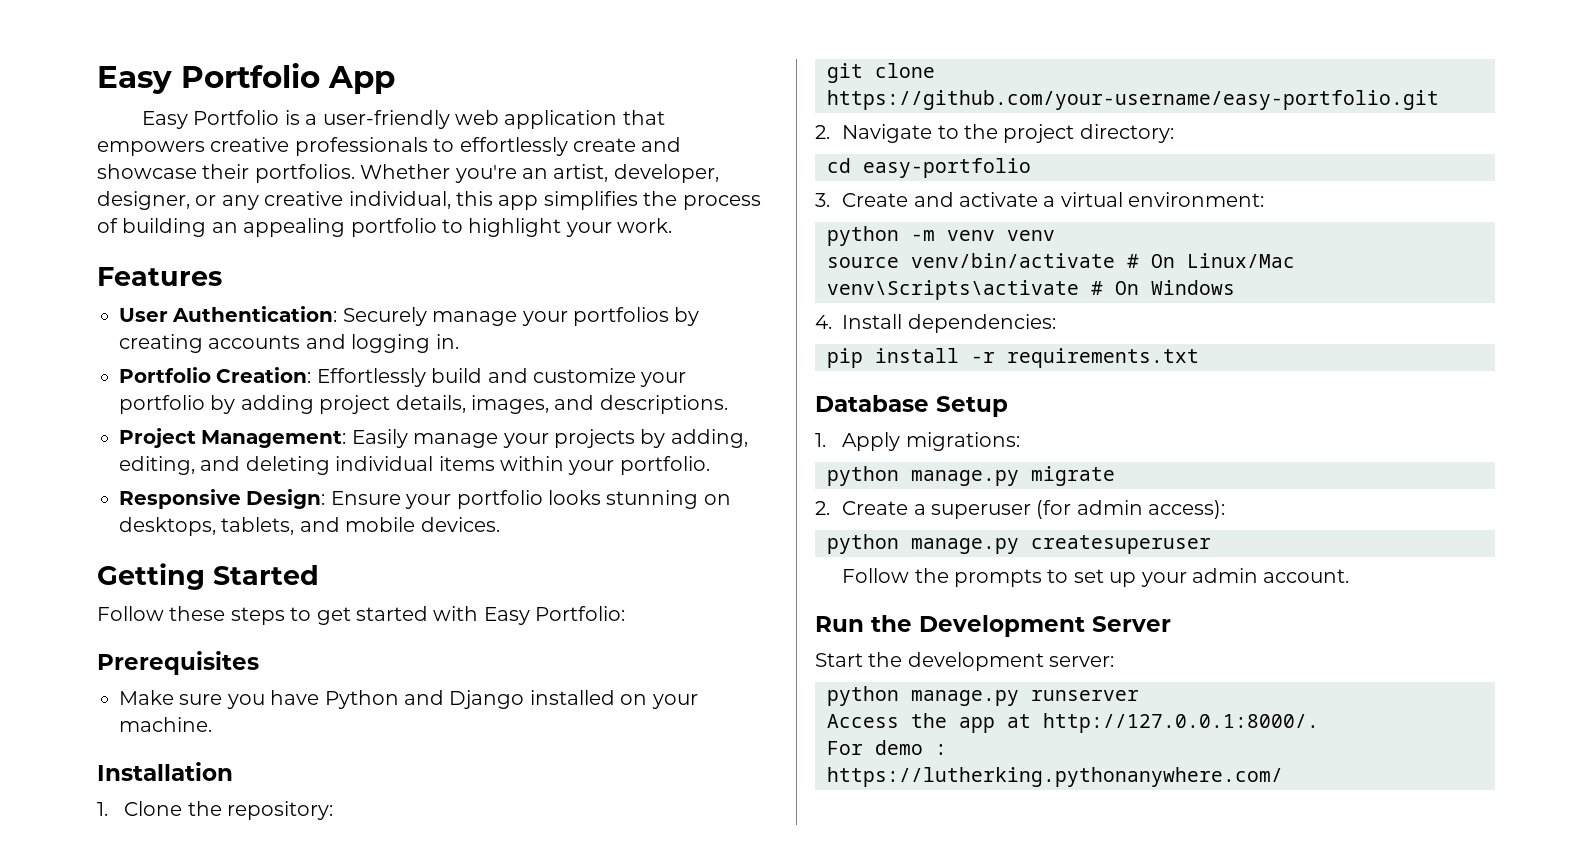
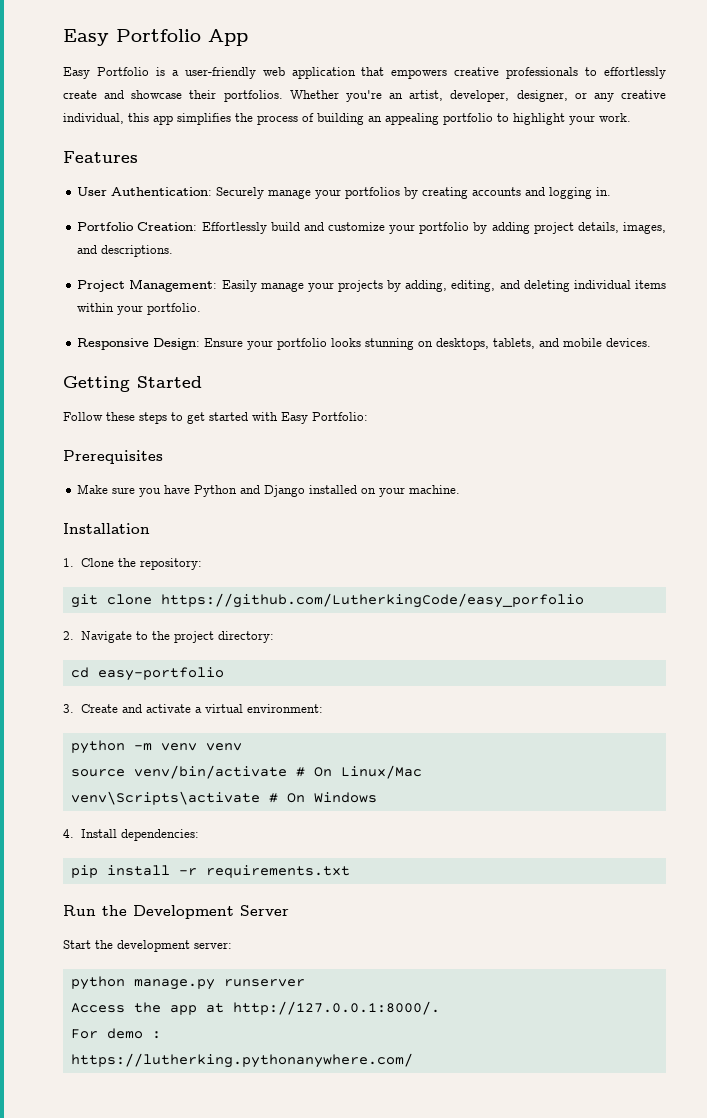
- git clone https://github.com/your-username/easy-portfolio.git
+ git clone https://github.com/LutherkingCode/easy_porfolio
- Database Setup
- 1. Apply migrations:
- python manage.py migrate
- 2. Create a superuser (for admin access):
- python manage.py createsuperuser
- Follow the prompts to set up your admin account.

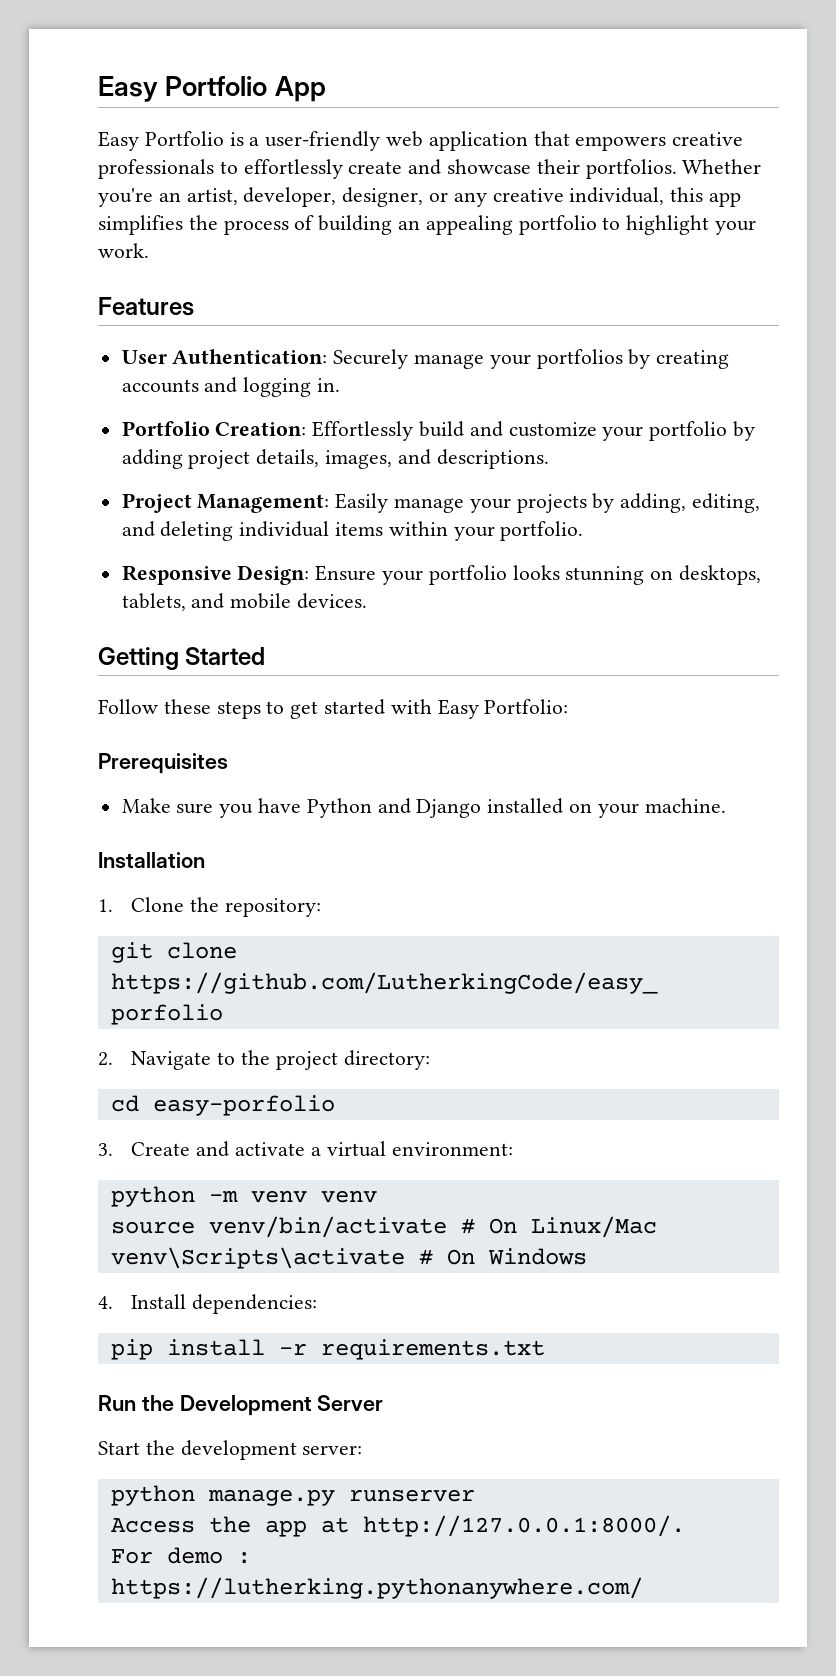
- cd easy-portfolio
+ cd easy-porfolio

